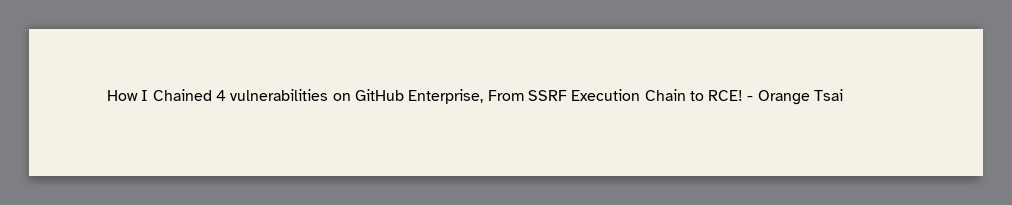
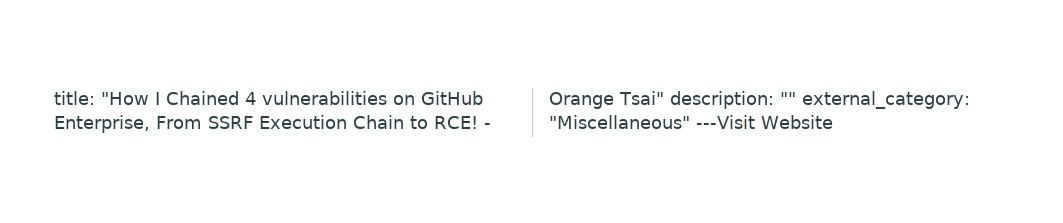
- How I Chained 4 vulnerabilities on GitHub Enterprise, From SSRF Execution Chain to RCE!
+ title: "How I Chained 4 vulnerabilities on GitHub Enterprise, From SSRF Execution Chain to RCE!
- - Orange Tsai
+ - Orange Tsai" description: "" external_category: "Miscellaneous" ---Visit Website

